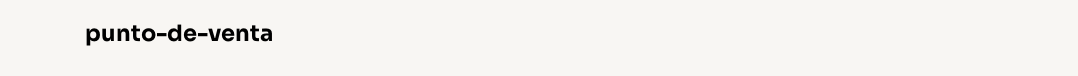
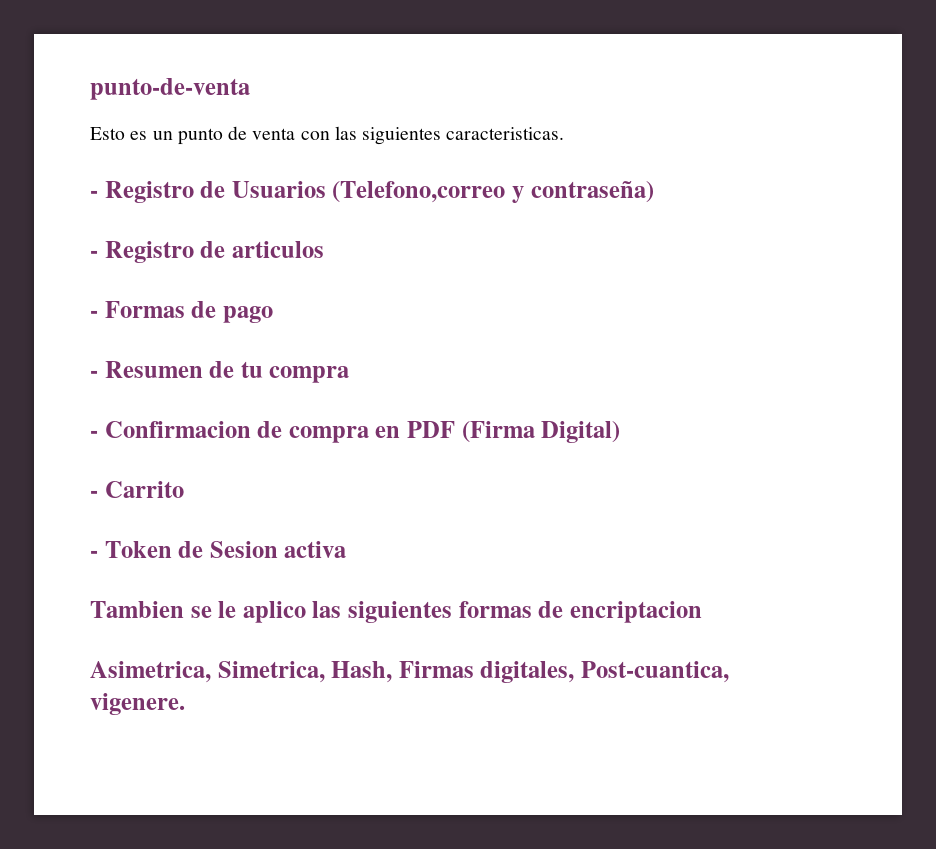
+ Esto es un punto de venta con las siguientes caracteristicas.
+ - Registro de Usuarios (Telefono,correo y contraseña)
+ - Registro de articulos
+ - Formas de pago
+ - Resumen de tu compra
+ - Confirmacion de compra en PDF (Firma Digital)
+ - Carrito
+ - Token de Sesion activa
+ Tambien se le aplico las siguientes formas de encriptacion
+ Asimetrica, Simetrica, Hash, Firmas digitales, Post-cuantica, vigenere.

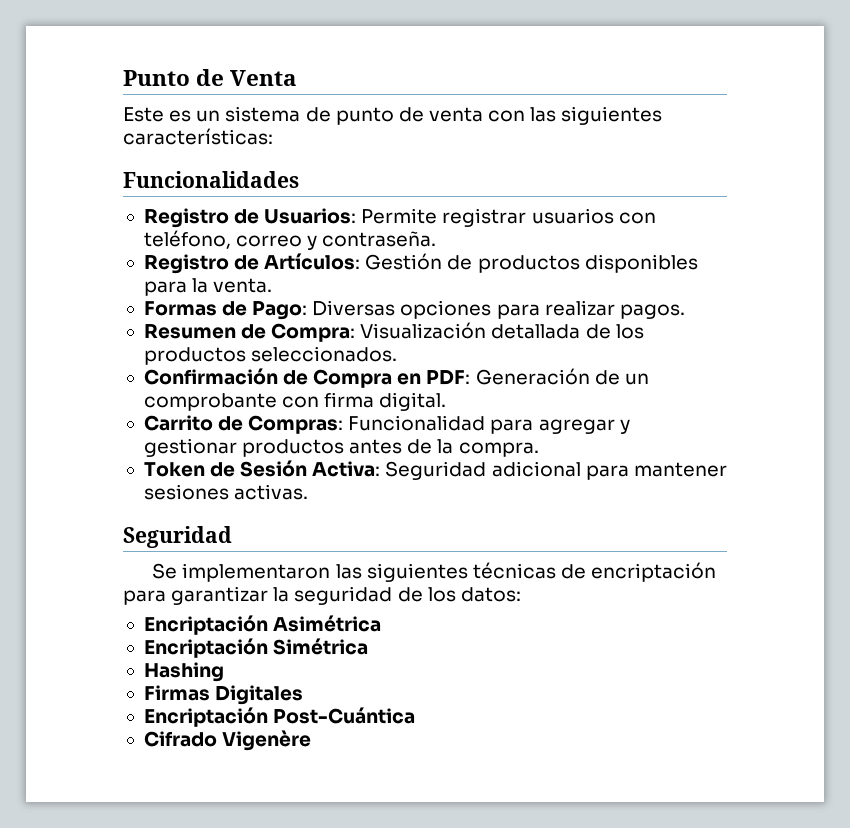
- punto-de-venta
- Esto es un punto de venta con las siguientes caracteristicas.
- - Registro de Usuarios (Telefono,correo y contraseña)
- - Registro de articulos
- - Formas de pago
- - Resumen de tu compra
- - Confirmacion de compra en PDF (Firma Digital)
- - Carrito
- - Token de Sesion activa
- Tambien se le aplico las siguientes formas de encriptacion
- Asimetrica, Simetrica, Hash, Firmas digitales, Post-cuantica, vigenere.
+ Punto de Venta
+ Este es un sistema de punto de venta con las siguientes características:
+ Funcionalidades
+ Registro de Usuarios: Permite registrar usuarios con teléfono, correo y contraseña.
+ Registro de Artículos: Gestión de productos disponibles para la venta.
+ Formas de Pago: Diversas opciones para realizar pagos.
+ Resumen de Compra: Visualización detallada de los productos seleccionados.
+ Confirmación de Compra en PDF: Generación de un comprobante con firma digital.
+ Carrito de Compras: Funcionalidad para agregar y gestionar productos antes de la compra.
+ Token de Sesión Activa: Seguridad adicional para mantener sesiones activas.
+ Seguridad
+ Se implementaron las siguientes técnicas de encriptación para garantizar la seguridad de los datos:
+ Encriptación Asimétrica
+ Encriptación Simétrica
+ Hashing
+ Firmas Digitales
+ Encriptación Post-Cuántica
+ Cifrado Vigenère

